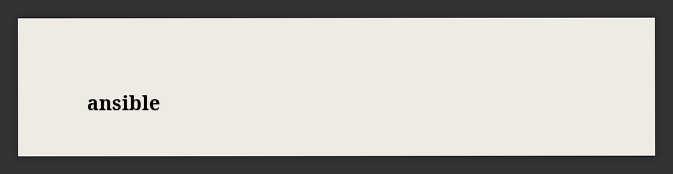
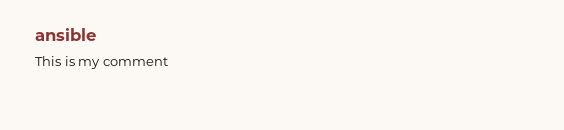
+ This is my comment

